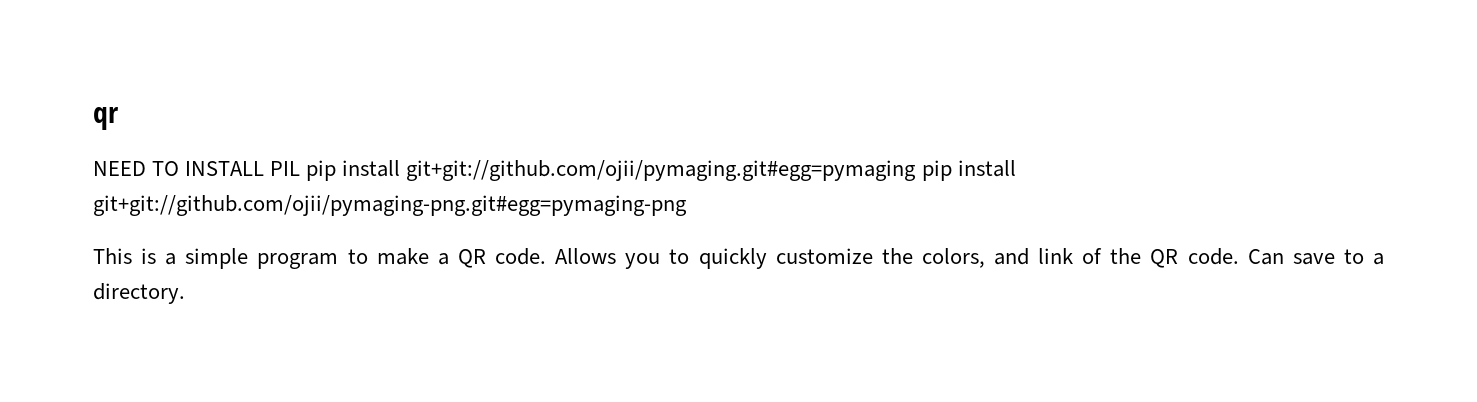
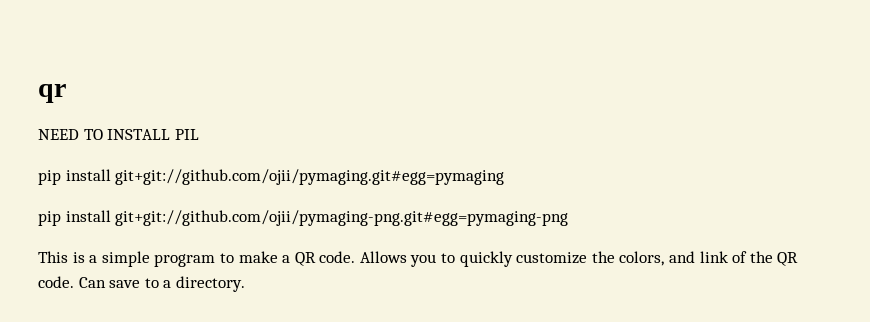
- NEED TO INSTALL PIL pip install git+git://github.com/ojii/pymaging.git#egg=pymaging pip install git+git://github.com/ojii/pymaging-png.git#egg=pymaging-png
+ NEED TO INSTALL PIL
+ pip install git+git://github.com/ojii/pymaging.git#egg=pymaging
+ pip install git+git://github.com/ojii/pymaging-png.git#egg=pymaging-png

